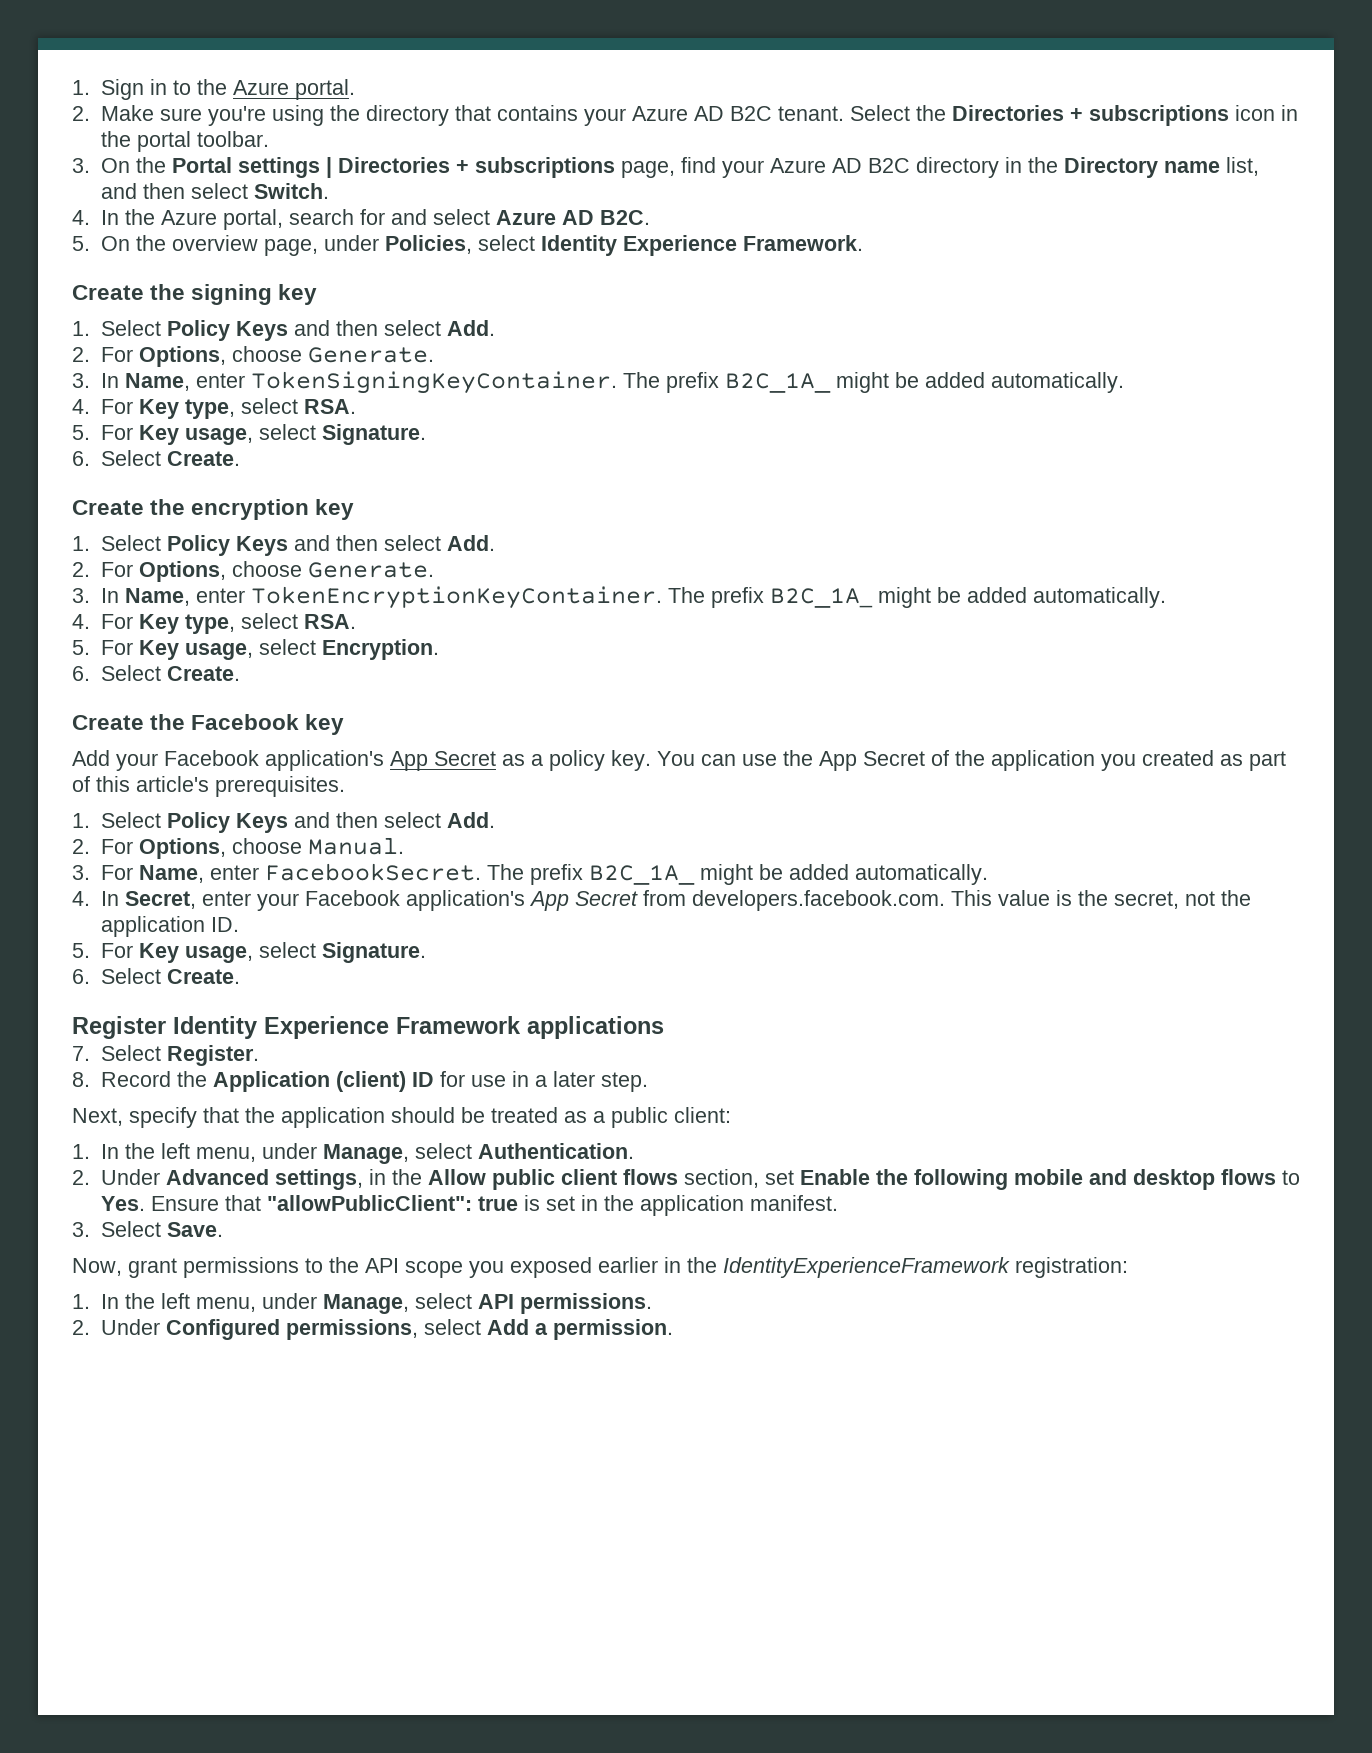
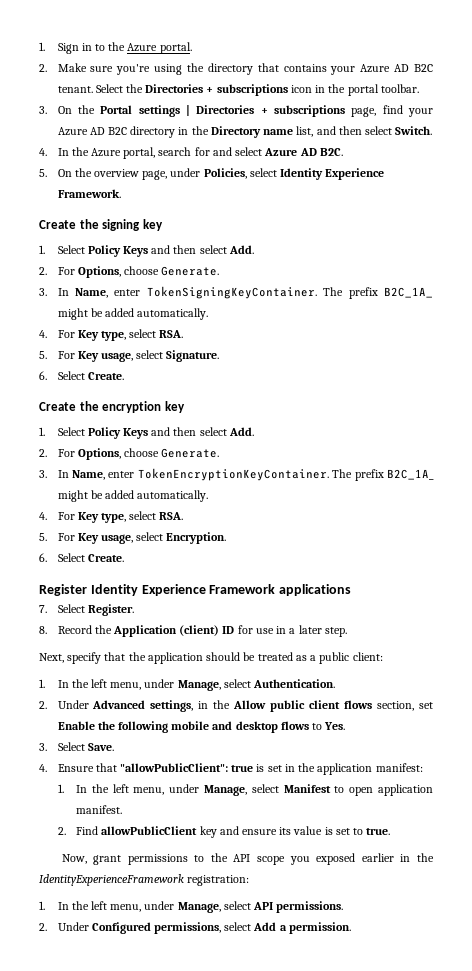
- Create the Facebook key
- Add your Facebook application's App Secret as a policy key. You can use the App Secret of the application you created as part of this article's prerequisites.
- 1. Select Policy Keys and then select Add.
- 2. For Options, choose Manual.
- 3. For Name, enter FacebookSecret. The prefix B2C_1A_ might be added automatically.
- 4. In Secret, enter your Facebook application's App Secret from developers.facebook.com. This value is the secret, not the application ID.
- 5. For Key usage, select Signature.
- 6. Select Create.
- 2. Under Advanced settings, in the Allow public client flows section, set Enable the following mobile and desktop flows to Yes. Ensure that "allowPublicClient": true is set in the application manifest.
+ 2. Under Advanced settings, in the Allow public client flows section, set Enable the following mobile and desktop flows to Yes.
  3. Select Save.
+ 4. Ensure that "allowPublicClient": true is set in the application manifest:
+ 1. In the left menu, under Manage, select Manifest to open application manifest.
+ 2. Find allowPublicClient key and ensure its value is set to true.

